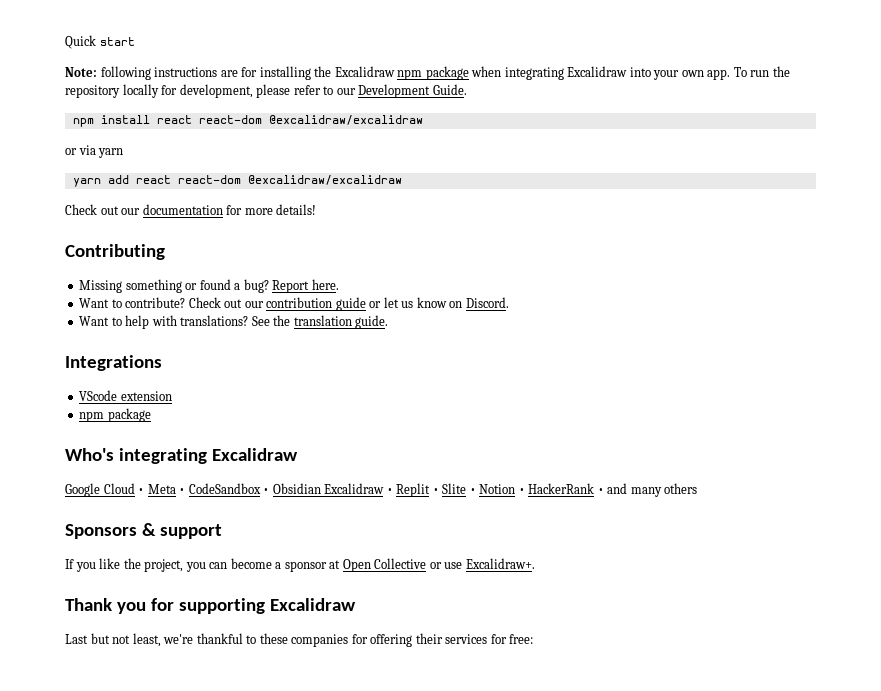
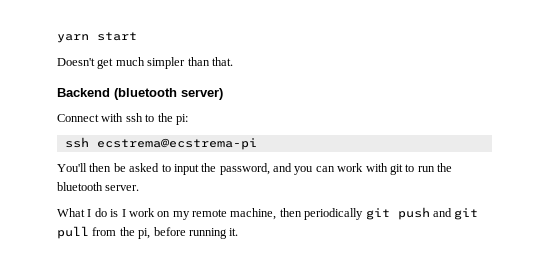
- Quick start
+ yarn start
- Note: following instructions are for installing the Excalidraw npm package when integrating Excalidraw into your own app. To run the repository locally for development, please refer to our Development Guide.
- npm install react react-dom @excalidraw/excalidraw
- or via yarn
- yarn add react react-dom @excalidraw/excalidraw
- Check out our documentation for more details!
- Contributing
- Missing something or found a bug? Report here.
- Want to contribute? Check out our contribution guide or let us know on Discord.
- Want to help with translations? See the translation guide.
- Integrations
- VScode extension
- npm package
- Who's integrating Excalidraw
- Google Cloud • Meta • CodeSandbox • Obsidian Excalidraw • Replit • Slite • Notion • HackerRank • and many others
- Sponsors & support
- If you like the project, you can become a sponsor at Open Collective or use Excalidraw+.
- Thank you for supporting Excalidraw
- Last but not least, we're thankful to these companies for offering their services for free:
+ Doesn't get much simpler than that.
+ Backend (bluetooth server)
+ Connect with ssh to the pi:
+ ssh ecstrema@ecstrema-pi
+ You'll then be asked to input the password, and you can work with git to run the bluetooth server.
+ What I do is I work on my remote machine, then periodically git push and git pull from the pi, before running it.

